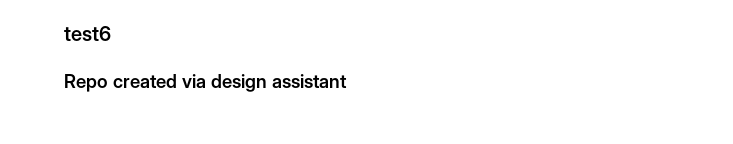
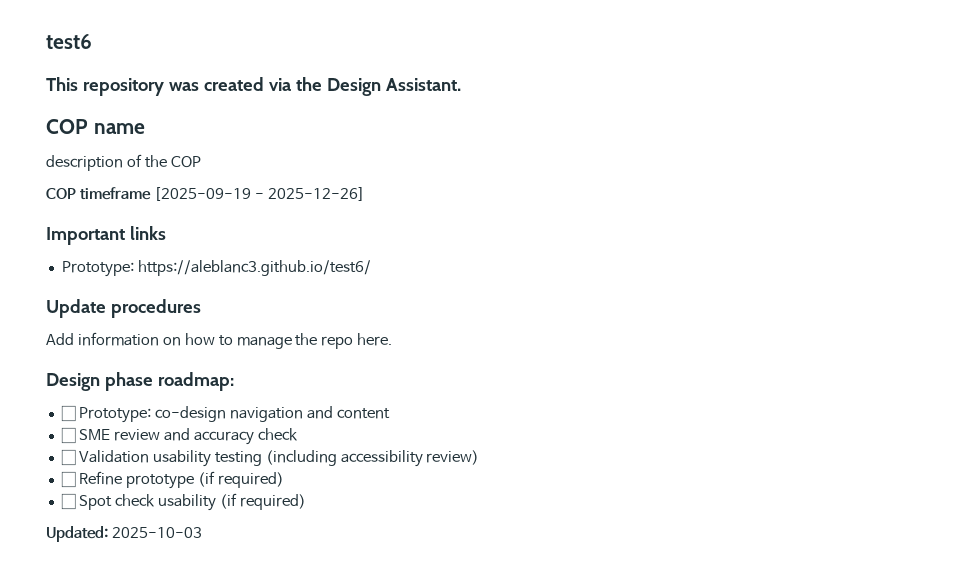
- Repo created via design assistant
+ This repository was created via the Design Assistant.
+ COP name
+ description of the COP
+ COP timeframe [2025-09-19 - 2025-12-26]
+ Important links
+ Prototype: https://aleblanc3.github.io/test6/
+ Update procedures
+ Add information on how to manage the repo here.
+ Design phase roadmap:
+ ☐ Prototype: co-design navigation and content
+ ☐ SME review and accuracy check
+ ☐ Validation usability testing (including accessibility review)
+ ☐ Refine prototype (if required)
+ ☐ Spot check usability (if required)
+ Updated: 2025-10-03

